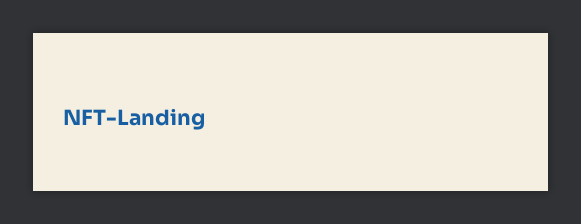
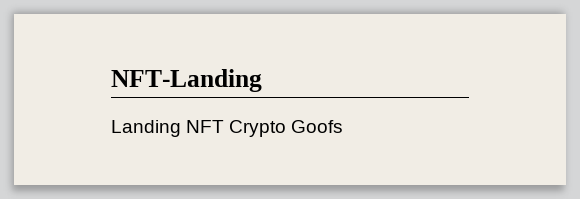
+ Landing NFT Crypto Goofs

